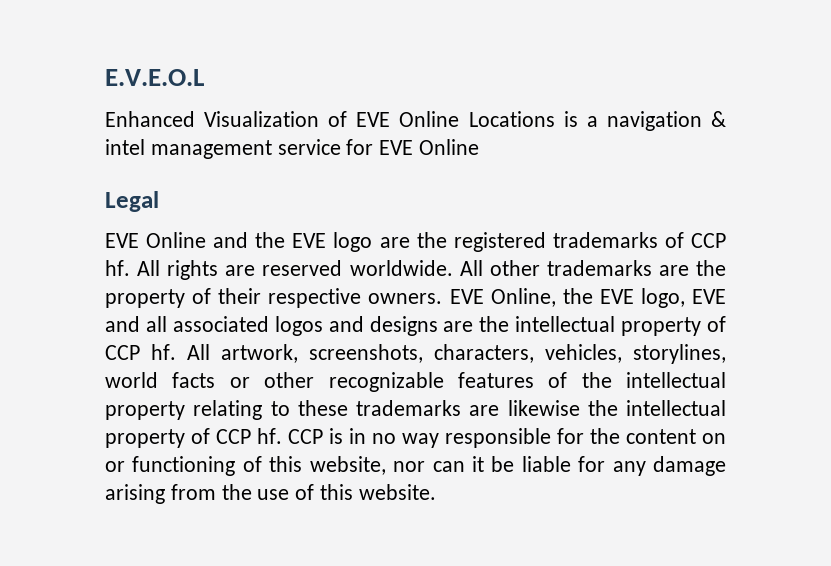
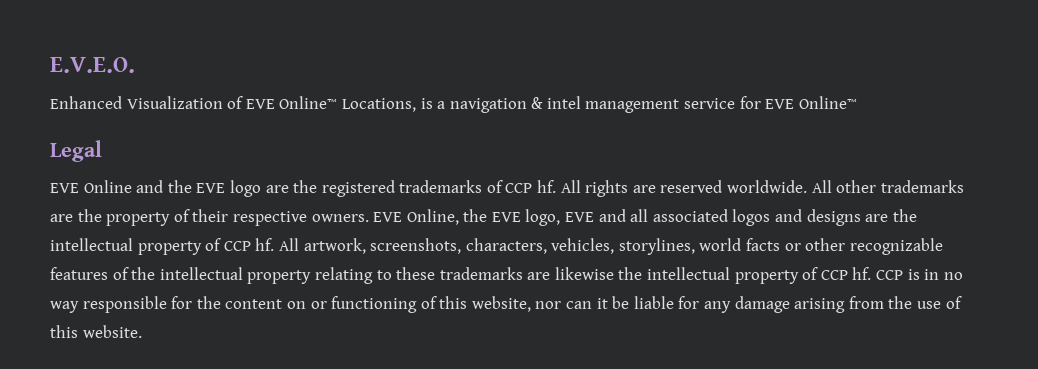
- E.V.E.O.L
+ E.V.E.O.
- Enhanced Visualization of EVE Online Locations is a navigation & intel management service for EVE Online
+ Enhanced Visualization of EVE Online™ Locations, is a navigation & intel management service for EVE Online™

